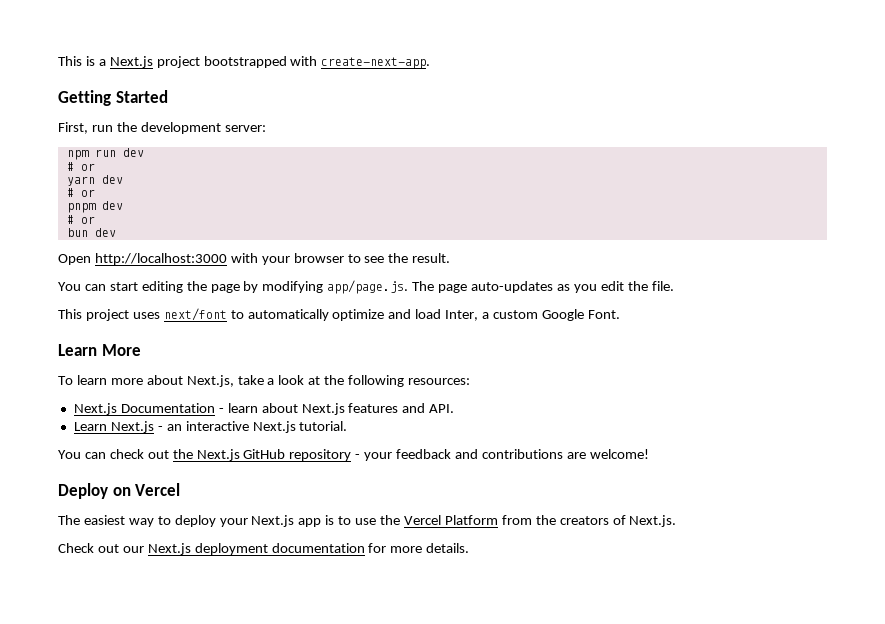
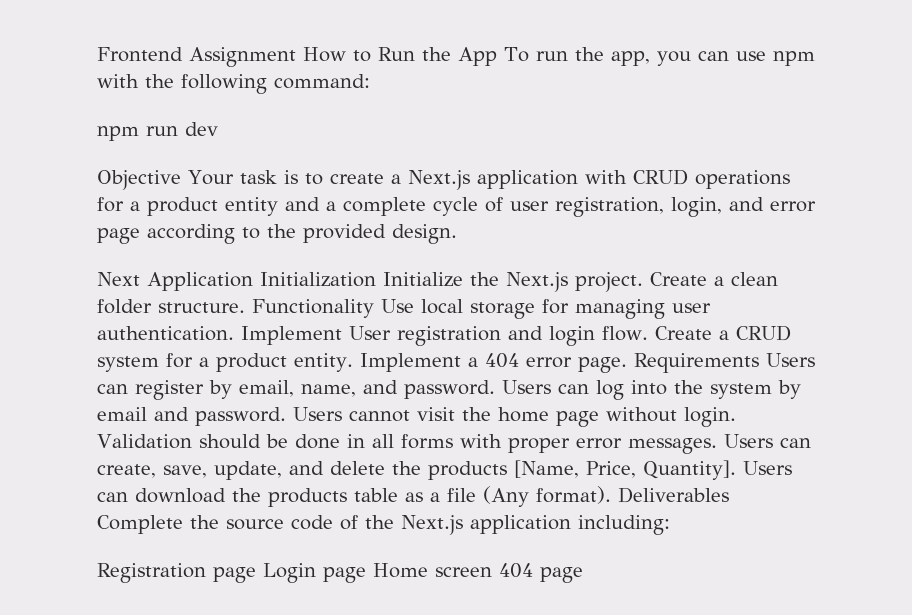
- This is a Next.js project bootstrapped with create-next-app.
- Getting Started
- First, run the development server:
+ Frontend Assignment How to Run the App To run the app, you can use npm with the following command:
  npm run dev
- # or
- yarn dev
- # or
- pnpm dev
- # or
- bun dev
- Open http://localhost:3000 with your browser to see the result.
- You can start editing the page by modifying app/page.js. The page auto-updates as you edit the file.
- This project uses next/font to automatically optimize and load Inter, a custom Google Font.
- Learn More
- To learn more about Next.js, take a look at the following resources:
- Next.js Documentation - learn about Next.js features and API.
- Learn Next.js - an interactive Next.js tutorial.
- You can check out the Next.js GitHub repository - your feedback and contributions are welcome!
- Deploy on Vercel
- The easiest way to deploy your Next.js app is to use the Vercel Platform from the creators of Next.js.
- Check out our Next.js deployment documentation for more details.
+ Objective Your task is to create a Next.js application with CRUD operations for a product entity and a complete cycle of user registration, login, and error page according to the provided design.
+ Next Application Initialization Initialize the Next.js project. Create a clean folder structure. Functionality Use local storage for managing user authentication. Implement User registration and login flow. Create a CRUD system for a product entity. Implement a 404 error page. Requirements Users can register by email, name, and password. Users can log into the system by email and password. Users cannot visit the home page without login. Validation should be done in all forms with proper error messages. Users can create, save, update, and delete the products [Name, Price, Quantity]. Users can download the products table as a file (Any format). Deliverables Complete the source code of the Next.js application including:
+ Registration page Login page Home screen 404 page

